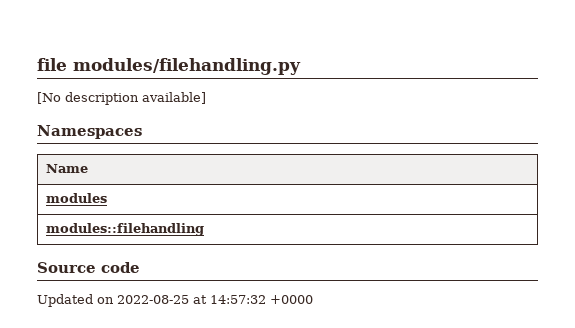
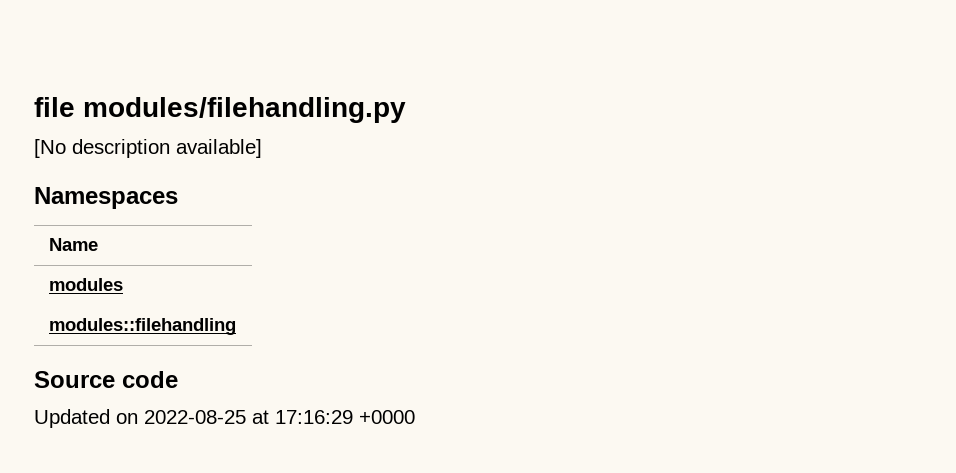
- Updated on 2022-08-25 at 14:57:32 +0000
+ Updated on 2022-08-25 at 17:16:29 +0000

